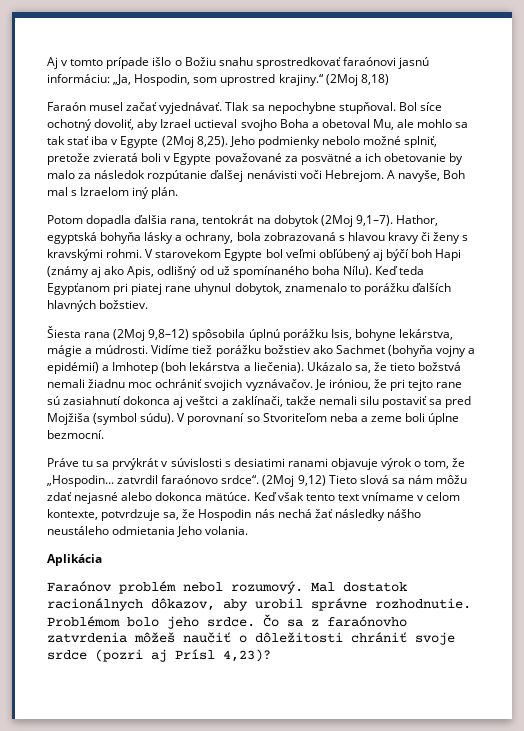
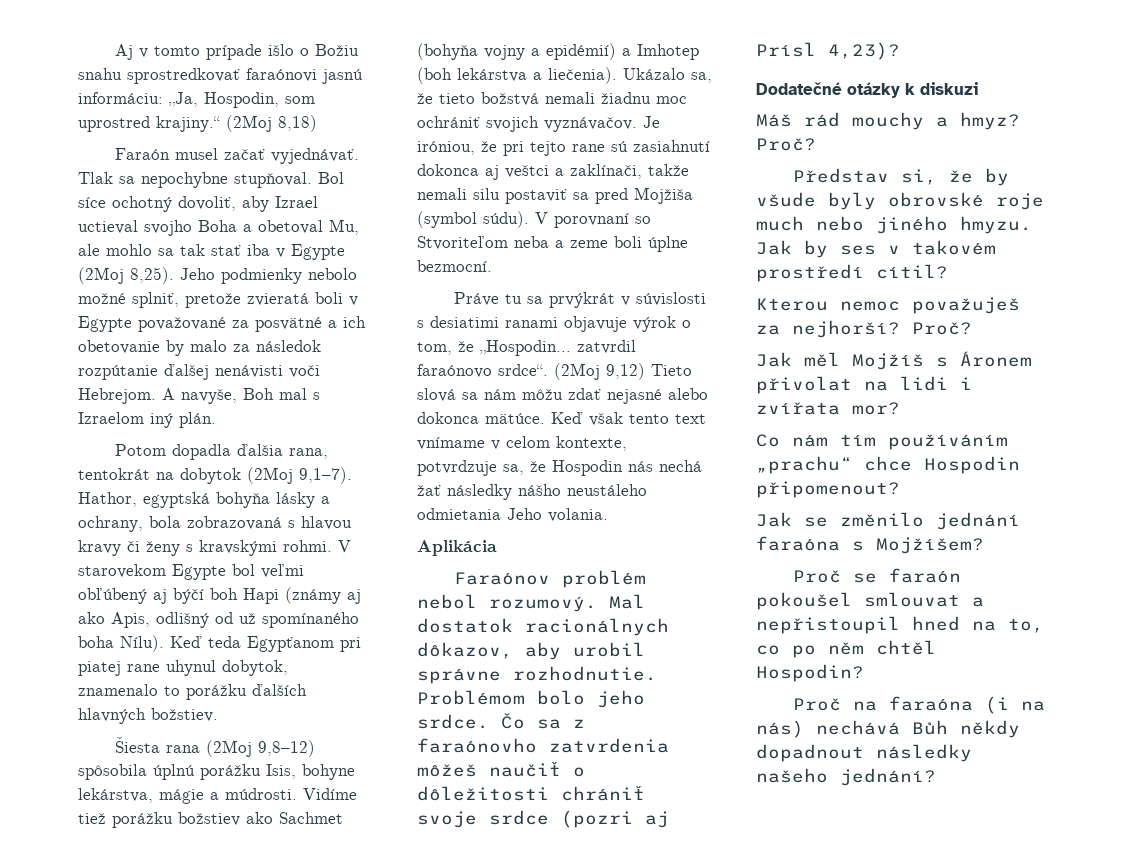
+ Dodatečné otázky k diskuzi
+ Máš rád mouchy a hmyz? Proč?
+ Představ si, že by všude byly obrovské roje much nebo jiného hmyzu. Jak by ses v takovém prostředí cítil?
+ Kterou nemoc považuješ za nejhorší? Proč?
+ Jak měl Mojžíš s Áronem přivolat na lidi i zvířata mor?
+ Co nám tím používáním „prachu“ chce Hospodin připomenout?
+ Jak se změnilo jednání faraóna s Mojžíšem?
+ Proč se faraón pokoušel smlouvat a nepřistoupil hned na to, co po něm chtěl Hospodin?
+ Proč na faraóna (i na nás) nechává Bůh někdy dopadnout následky našeho jednání?

